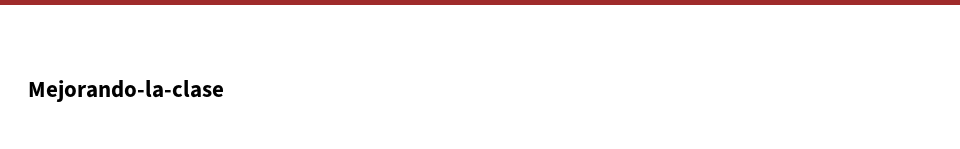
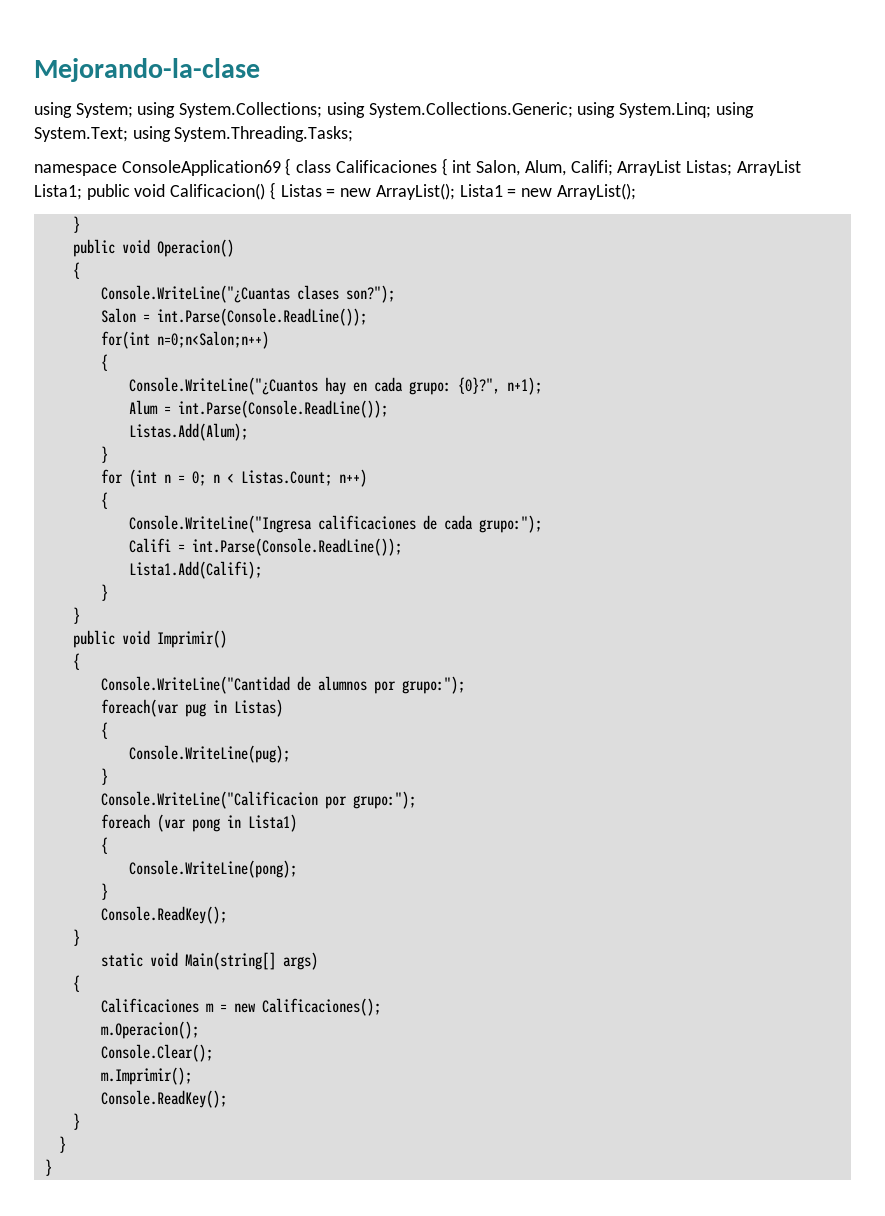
+ using System; using System.Collections; using System.Collections.Generic; using System.Linq; using System.Text; using System.Threading.Tasks;
+ namespace ConsoleApplication69 { class Calificaciones { int Salon, Alum, Califi; ArrayList Listas; ArrayList Lista1; public void Calificacion() { Listas = new ArrayList(); Lista1 = new ArrayList();
+ }
+ public void Operacion()
+ {
+ Console.WriteLine("¿Cuantas clases son?");
+ Salon = int.Parse(Console.ReadLine());
+ for(int n=0;n<Salon;n++)
+ {
+ Console.WriteLine("¿Cuantos hay en cada grupo: {0}?", n+1);
+ Alum = int.Parse(Console.ReadLine());
+ Listas.Add(Alum);
+ }
+ for (int n = 0; n < Listas.Count; n++)
+ {
+ Console.WriteLine("Ingresa calificaciones de cada grupo:");
+ Califi = int.Parse(Console.ReadLine());
+ Lista1.Add(Califi);
+ }
+ }
+ public void Imprimir()
+ {
+ Console.WriteLine("Cantidad de alumnos por grupo:");
+ foreach(var pug in Listas)
+ {
+ Console.WriteLine(pug);
+ }
+ Console.WriteLine("Calificacion por grupo:");
+ foreach (var pong in Lista1)
+ {
+ Console.WriteLine(pong);
+ }
+ Console.ReadKey();
+ }
+ static void Main(string[] args)
+ {
+ Calificaciones m = new Calificaciones();
+ m.Operacion();
+ Console.Clear();
+ m.Imprimir();
+ Console.ReadKey();
+ }
+ }
+ }

